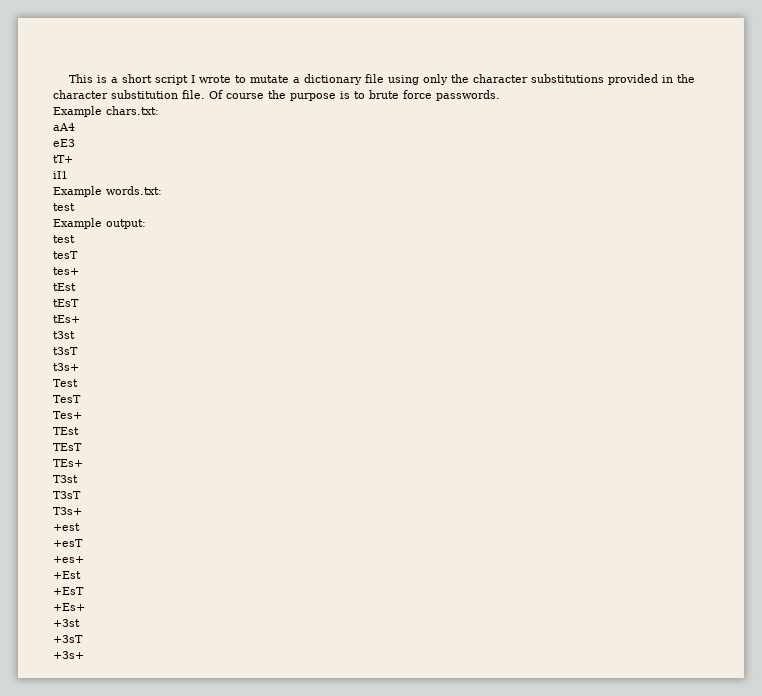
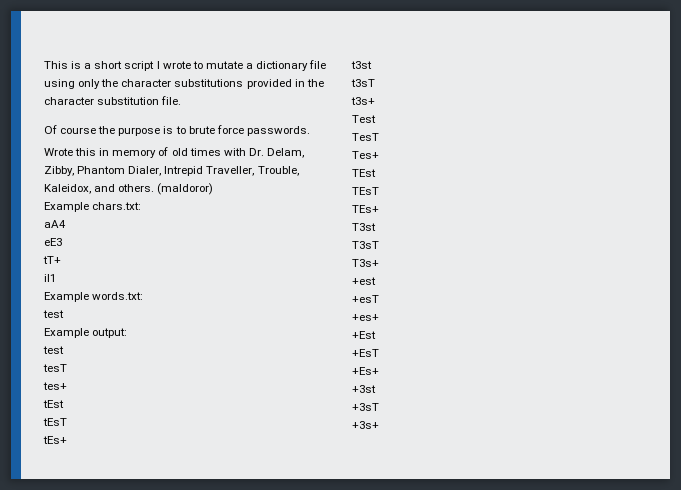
- This is a short script I wrote to mutate a dictionary file using only the character substitutions provided in the character substitution file. Of course the purpose is to brute force passwords.
+ This is a short script I wrote to mutate a dictionary file using only the character substitutions provided in the character substitution file.
+ Of course the purpose is to brute force passwords.
+ Wrote this in memory of old times with Dr. Delam, Zibby, Phantom Dialer, Intrepid Traveller, Trouble, Kaleidox, and others. (maldoror)

